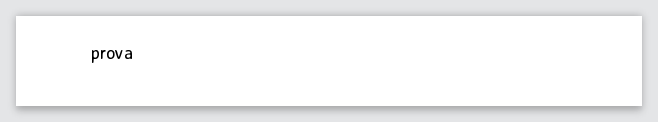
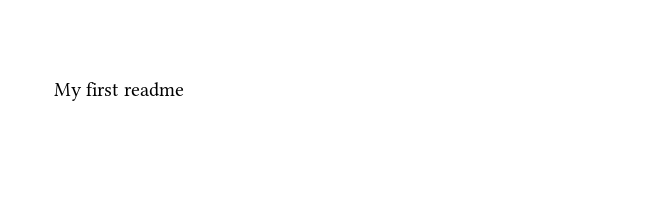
- prova
+ My first readme

